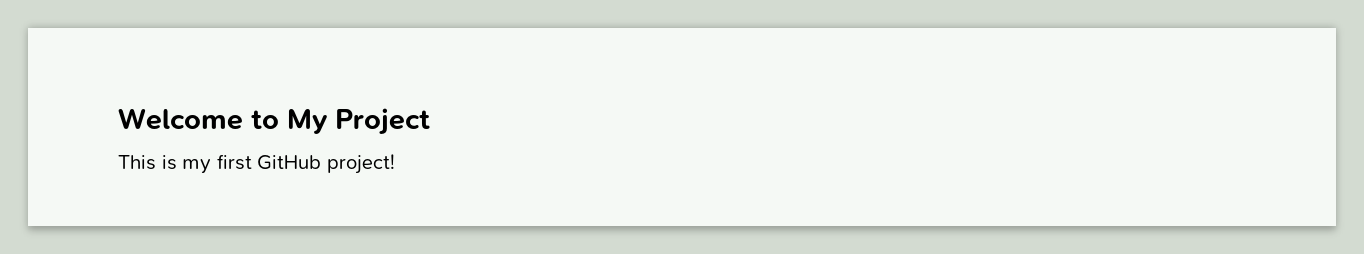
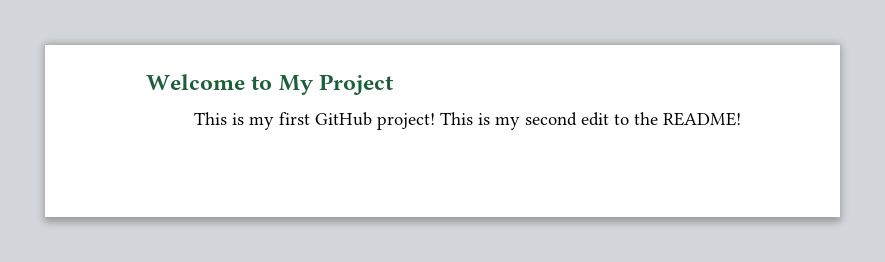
+ This is my second edit to the README!

